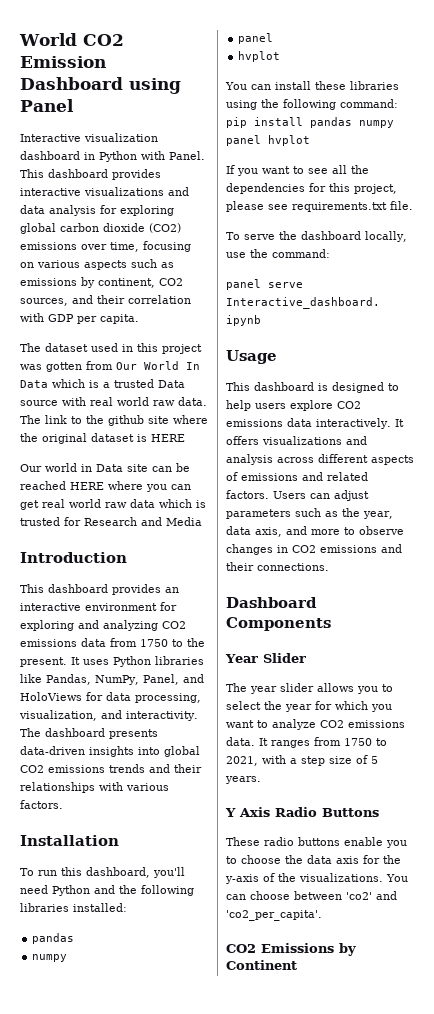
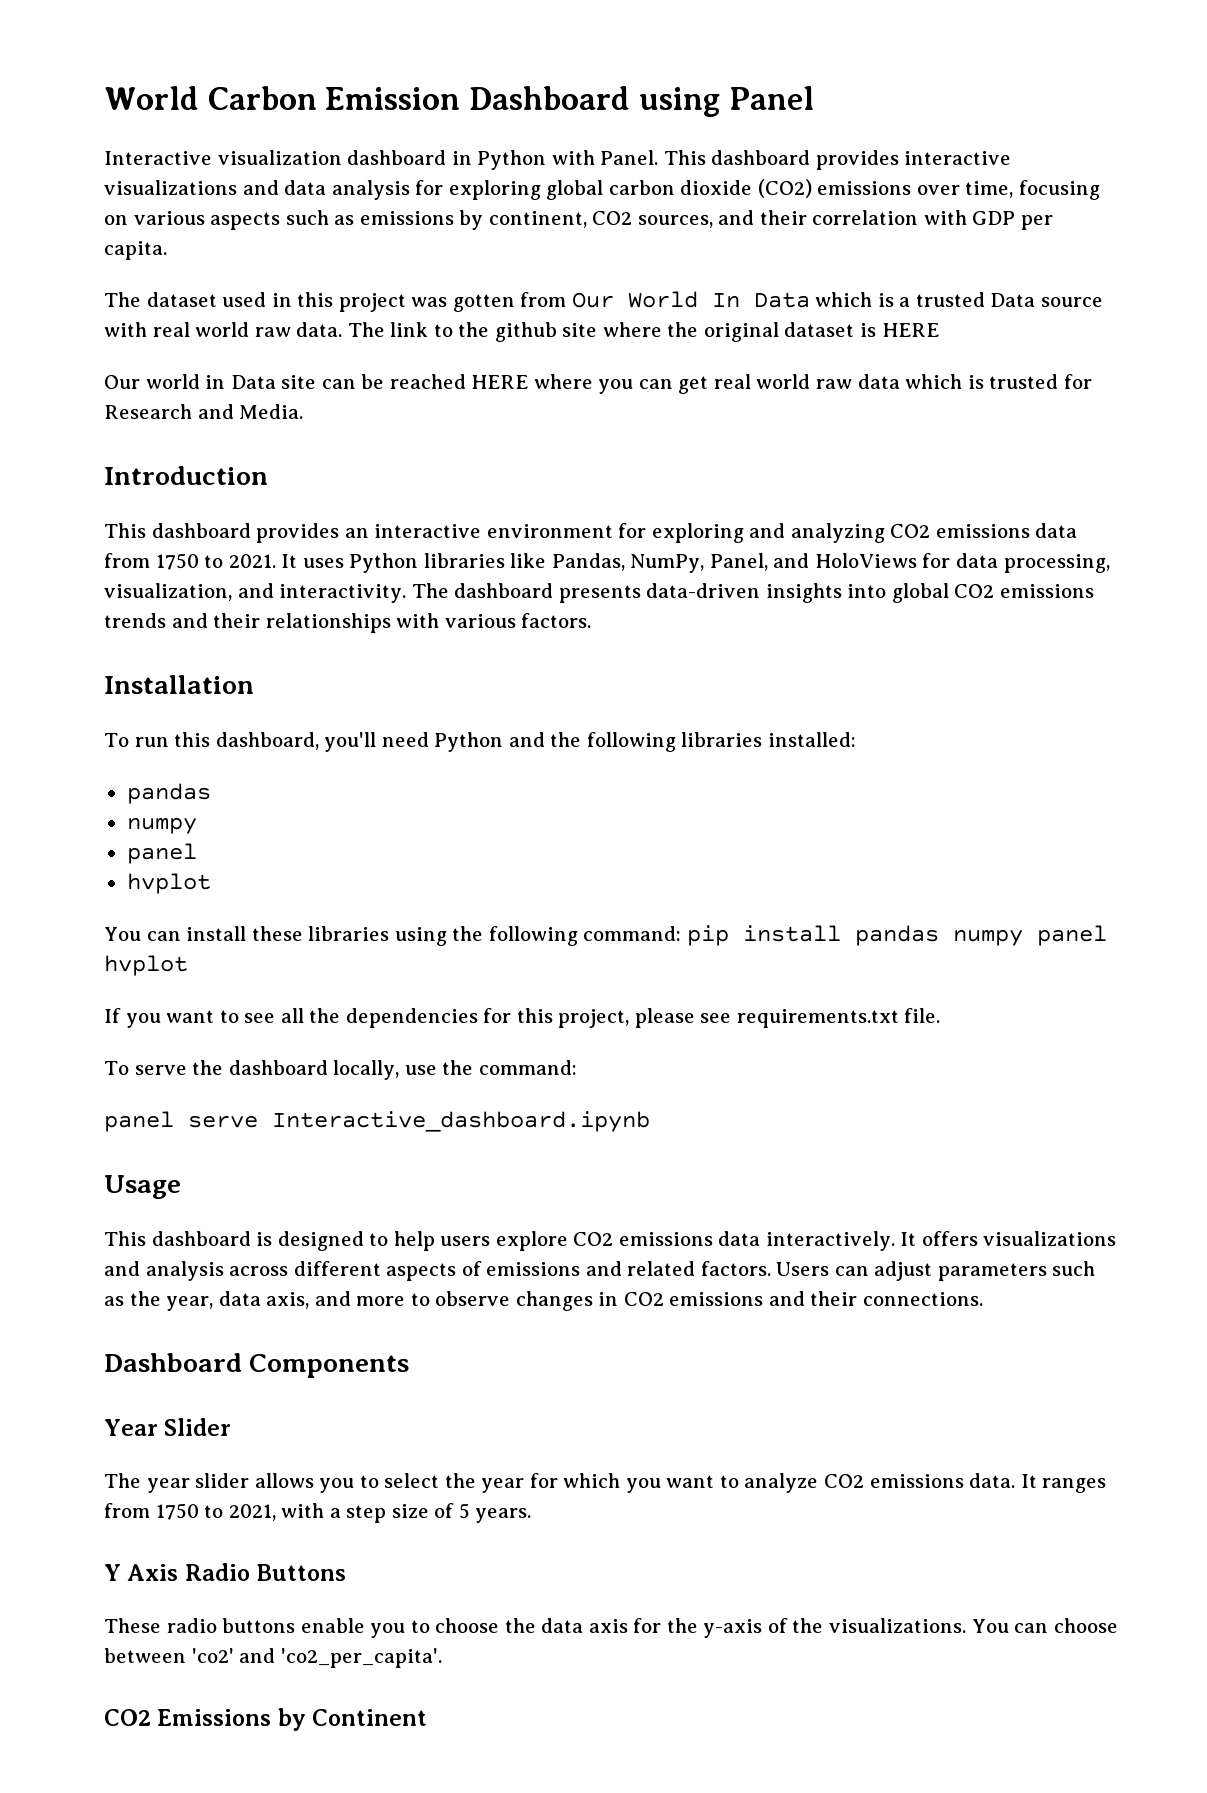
- World CO2 Emission Dashboard using Panel
+ World Carbon Emission Dashboard using Panel
- Our world in Data site can be reached HERE where you can get real world raw data which is trusted for Research and Media
+ Our world in Data site can be reached HERE where you can get real world raw data which is trusted for Research and Media.
- This dashboard provides an interactive environment for exploring and analyzing CO2 emissions data from 1750 to the present.
+ This dashboard provides an interactive environment for exploring and analyzing CO2 emissions data from 1750 to 2021.

